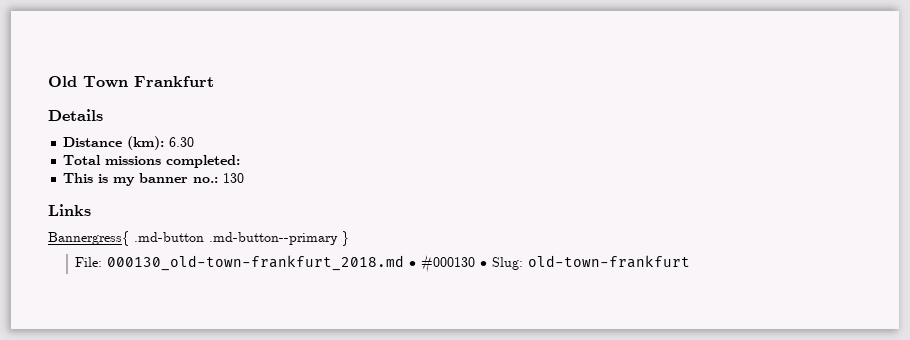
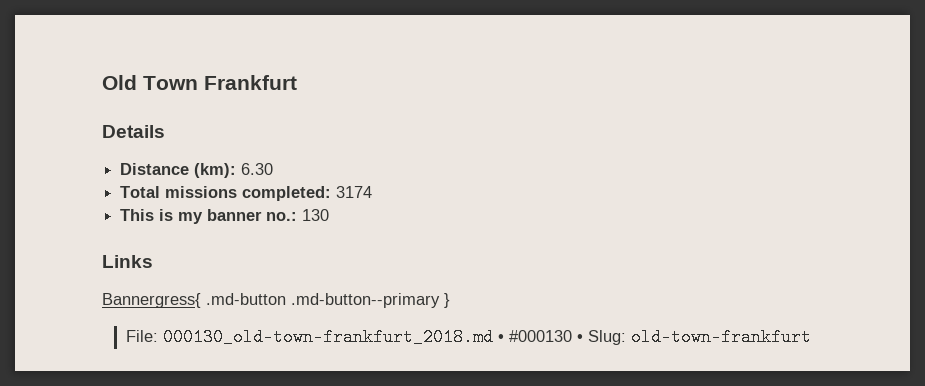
- Total missions completed:
+ Total missions completed: 3174

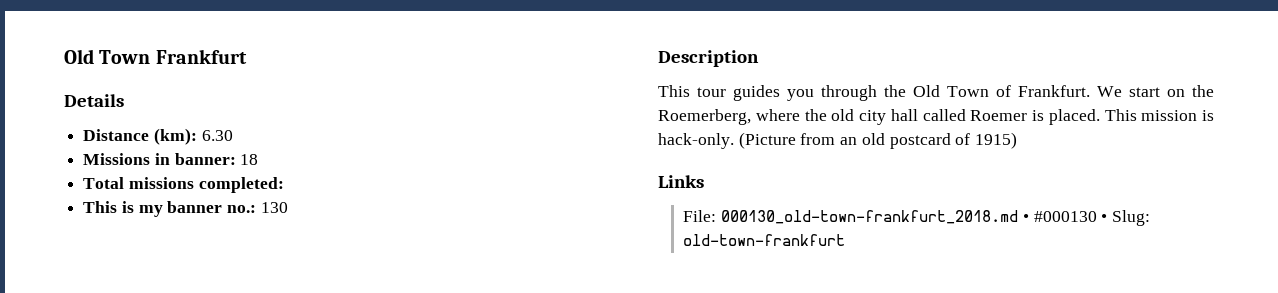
+ Missions in banner: 18
- Total missions completed: 3174
+ Total missions completed:
+ Description
+ This tour guides you through the Old Town of Frankfurt. We start on the Roemerberg, where the old city hall called Roemer is placed. This mission is hack-only. (Picture from an old postcard of 1915)
  Links
- Bannergress{ .md-button .md-button--primary }

